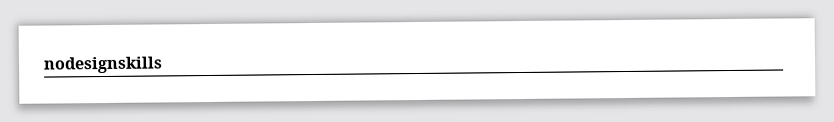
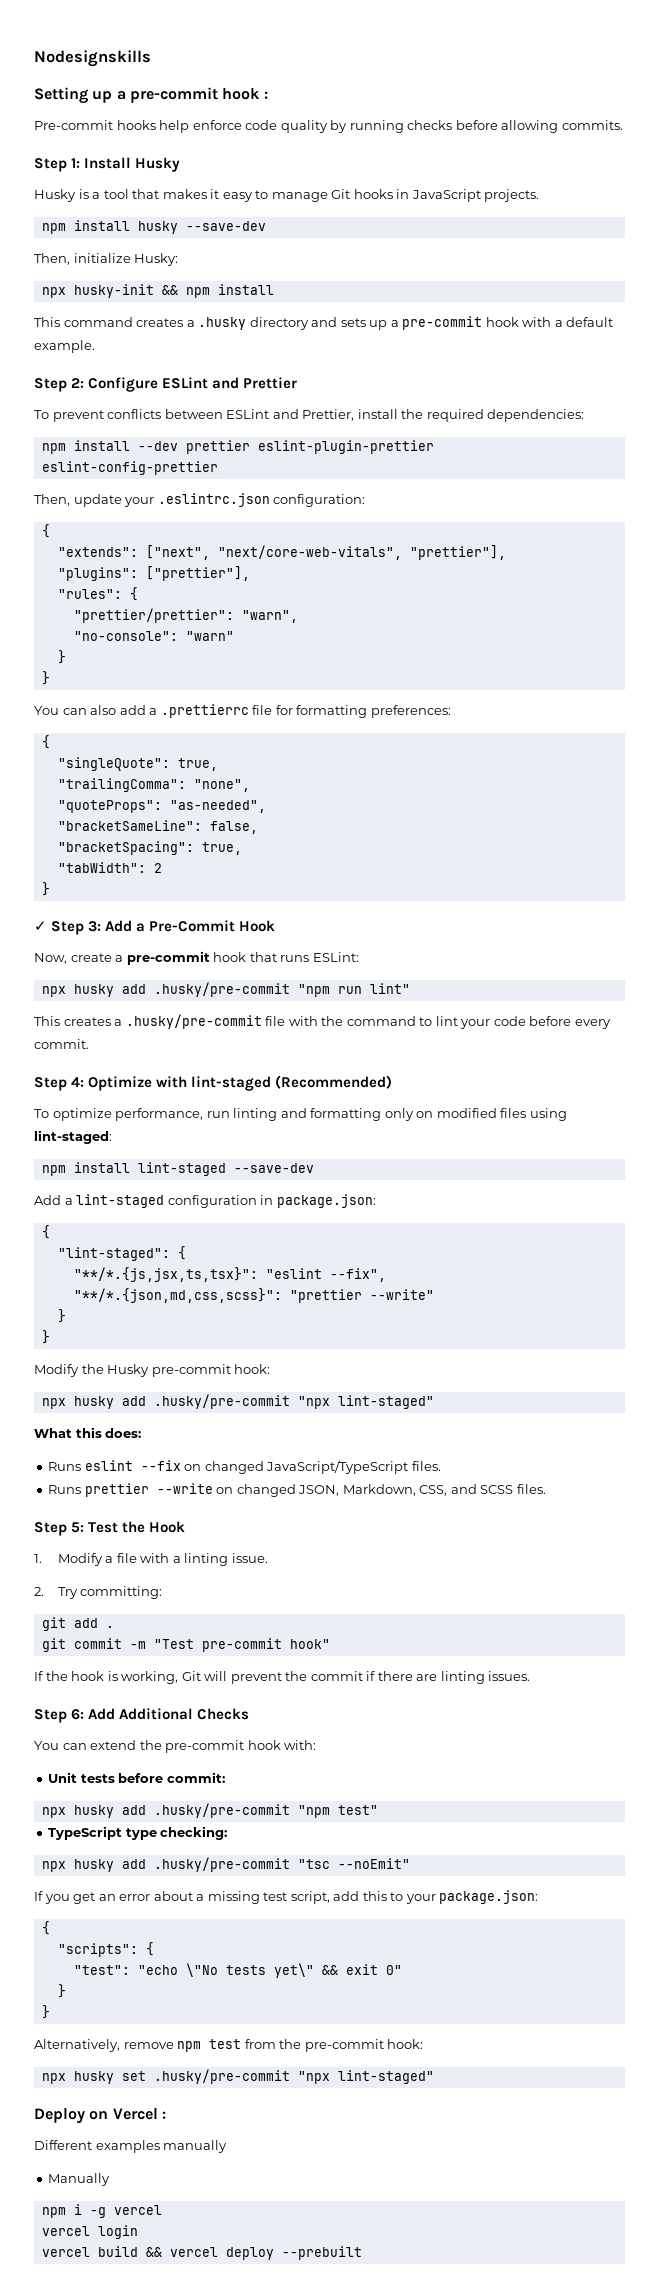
- nodesignskills
+ Nodesignskills
+ Setting up a pre-commit hook :
+ Pre-commit hooks help enforce code quality by running checks before allowing commits.
+ Step 1: Install Husky
+ Husky is a tool that makes it easy to manage Git hooks in JavaScript projects.
+ npm install husky --save-dev
+ Then, initialize Husky:
+ npx husky-init && npm install
+ This command creates a .husky directory and sets up a pre-commit hook with a default example.
+ Step 2: Configure ESLint and Prettier
+ To prevent conflicts between ESLint and Prettier, install the required dependencies:
+ npm install --dev prettier eslint-plugin-prettier eslint-config-prettier
+ Then, update your .eslintrc.json configuration:
+ {
+ "extends": ["next", "next/core-web-vitals", "prettier"],
+ "plugins": ["prettier"],
+ "rules": {
+ "prettier/prettier": "warn",
+ "no-console": "warn"
+ }
+ }
+ You can also add a .prettierrc file for formatting preferences:
+ {
+ "singleQuote": true,
+ "trailingComma": "none",
+ "quoteProps": "as-needed",
+ "bracketSameLine": false,
+ "bracketSpacing": true,
+ "tabWidth": 2
+ }
+ ✓ Step 3: Add a Pre-Commit Hook
+ Now, create a pre-commit hook that runs ESLint:
+ npx husky add .husky/pre-commit "npm run lint"
+ This creates a .husky/pre-commit file with the command to lint your code before every commit.
+ Step 4: Optimize with lint-staged (Recommended)
+ To optimize performance, run linting and formatting only on modified files using lint-staged:
+ npm install lint-staged --save-dev
+ Add a lint-staged configuration in package.json:
+ {
+ "lint-staged": {
+ "**/*.{js,jsx,ts,tsx}": "eslint --fix",
+ "**/*.{json,md,css,scss}": "prettier --write"
+ }
+ }
+ Modify the Husky pre-commit hook:
+ npx husky add .husky/pre-commit "npx lint-staged"
+ What this does:
+ Runs eslint --fix on changed JavaScript/TypeScript files.
+ Runs prettier --write on changed JSON, Markdown, CSS, and SCSS files.
+ Step 5: Test the Hook
+ 1. Modify a file with a linting issue.
+ 2. Try committing:
+ git add .
+ git commit -m "Test pre-commit hook"
+ If the hook is working, Git will prevent the commit if there are linting issues.
+ Step 6: Add Additional Checks
+ You can extend the pre-commit hook with:
+ Unit tests before commit:
+ npx husky add .husky/pre-commit "npm test"
+ TypeScript type checking:
+ npx husky add .husky/pre-commit "tsc --noEmit"
+ If you get an error about a missing test script, add this to your package.json:
+ {
+ "scripts": {
+ "test": "echo \"No tests yet\" && exit 0"
+ }
+ }
+ Alternatively, remove npm test from the pre-commit hook:
+ npx husky set .husky/pre-commit "npx lint-staged"
+ Deploy on Vercel :
+ Different examples manually
+ Manually
+ npm i -g vercel
+ vercel login
+ vercel build && vercel deploy --prebuilt

